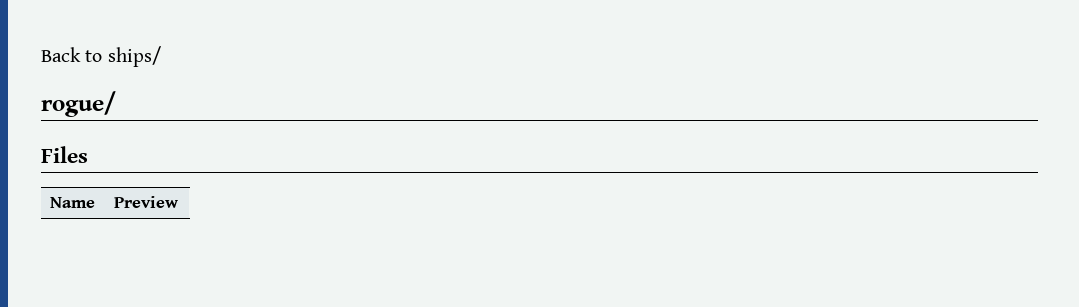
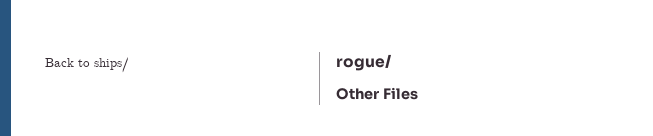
- Files
+ Other Files
- Name | Preview

